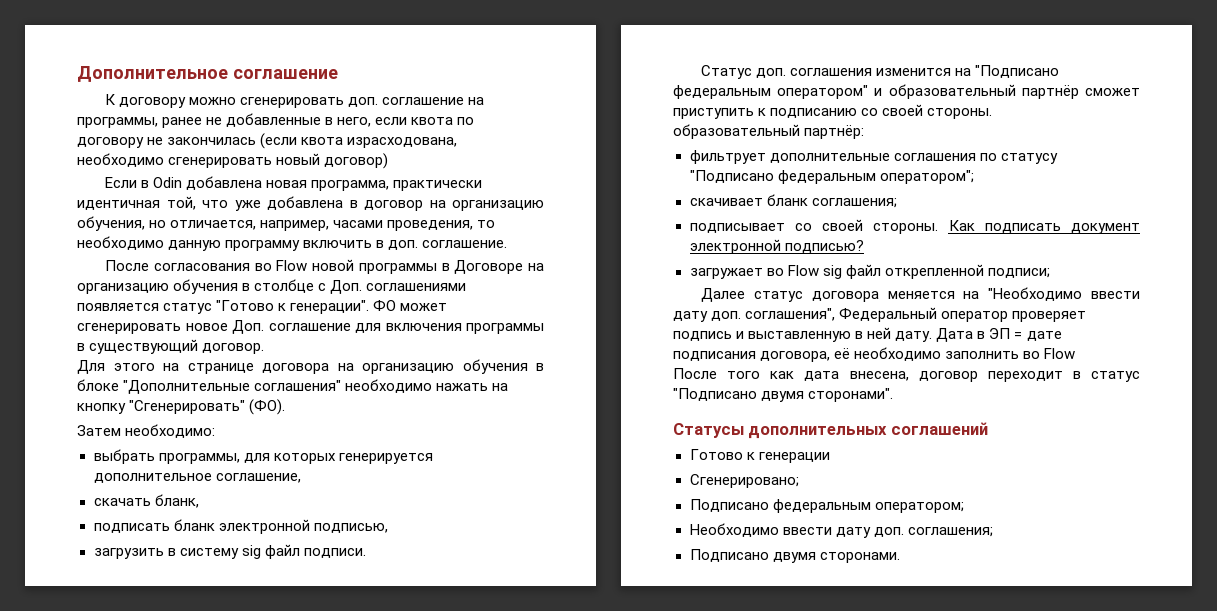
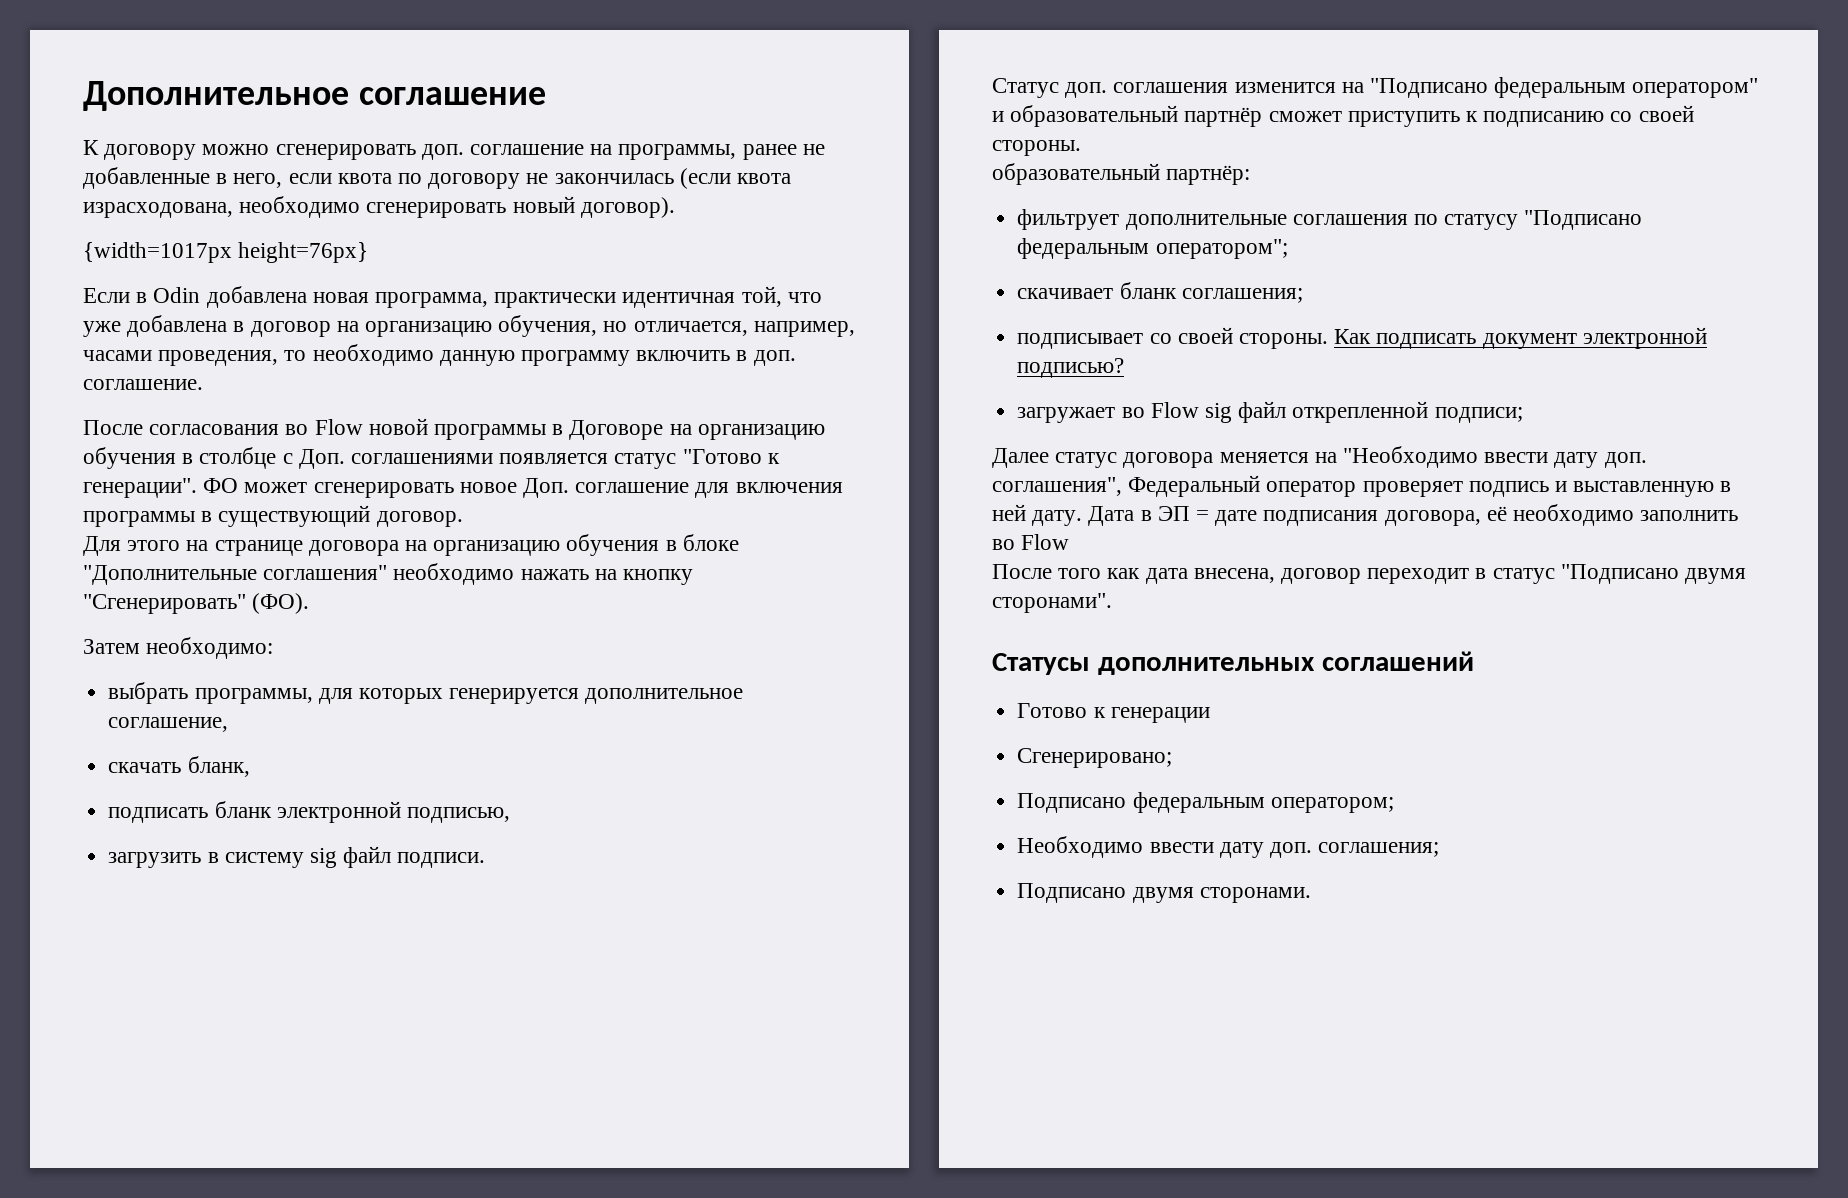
- К договору можно сгенерировать доп. соглашение на программы, ранее не добавленные в него, если квота по договору не закончилась (если квота израсходована, необходимо сгенерировать новый договор)
+ К договору можно сгенерировать доп. соглашение на программы, ранее не добавленные в него, если квота по договору не закончилась (если квота израсходована, необходимо сгенерировать новый договор).
+ {width=1017px height=76px}

